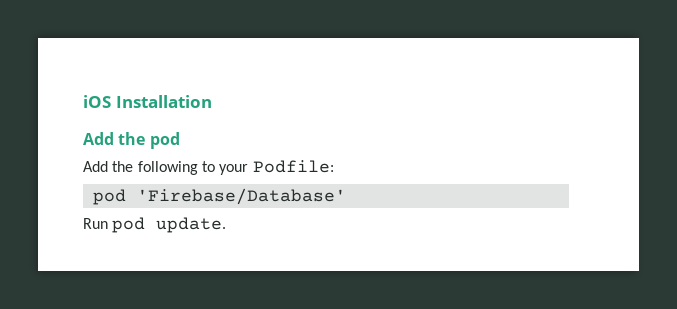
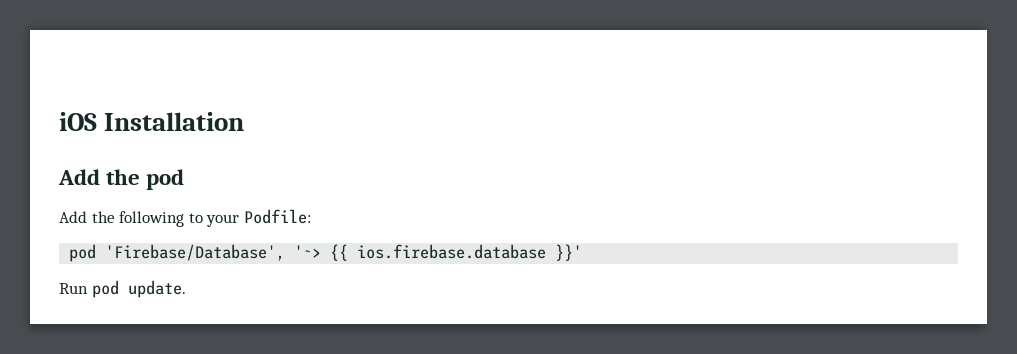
- pod 'Firebase/Database'
+ pod 'Firebase/Database', '~> {{ ios.firebase.database }}'

